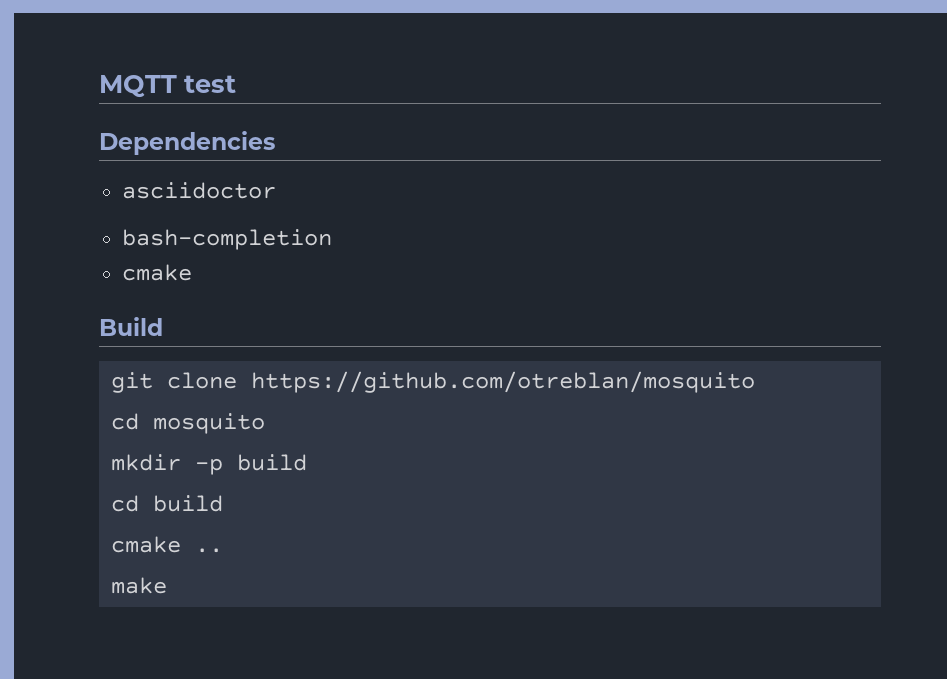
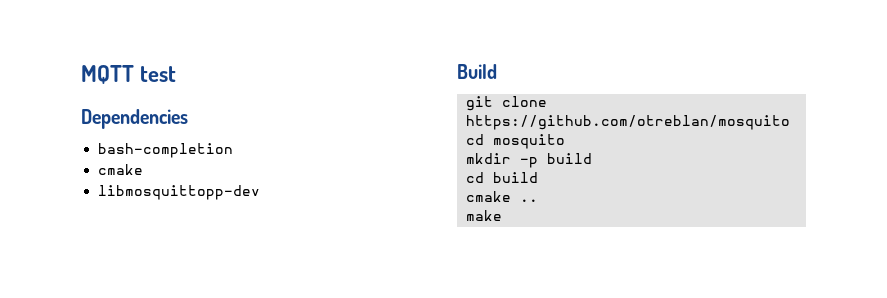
- asciidoctor
+ libmosquittopp-dev

